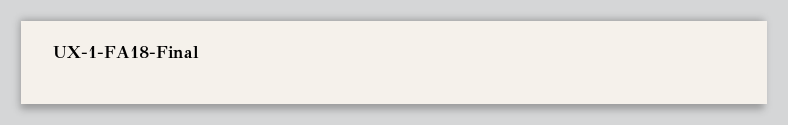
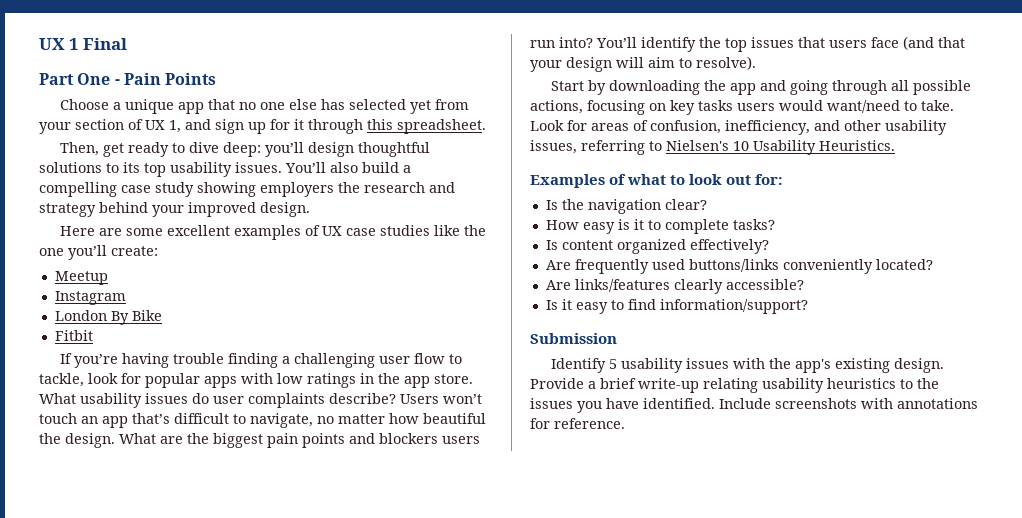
- UX-1-FA18-Final
+ UX 1 Final
+ Part One - Pain Points
+ Choose a unique app that no one else has selected yet from your section of UX 1, and sign up for it through this spreadsheet.
+ Then, get ready to dive deep: you’ll design thoughtful solutions to its top usability issues. You’ll also build a compelling case study showing employers the research and strategy behind your improved design.
+ Here are some excellent examples of UX case studies like the one you’ll create:
+ Meetup
+ Instagram
+ London By Bike
+ Fitbit
+ If you’re having trouble finding a challenging user flow to tackle, look for popular apps with low ratings in the app store. What usability issues do user complaints describe? Users won’t touch an app that’s difficult to navigate, no matter how beautiful the design. What are the biggest pain points and blockers users run into? You’ll identify the top issues that users face (and that your design will aim to resolve).
+ Start by downloading the app and going through all possible actions, focusing on key tasks users would want/need to take. Look for areas of confusion, inefficiency, and other usability issues, referring to Nielsen's 10 Usability Heuristics.
+ Examples of what to look out for:
+ Is the navigation clear?
+ How easy is it to complete tasks?
+ Is content organized effectively?
+ Are frequently used buttons/links conveniently located?
+ Are links/features clearly accessible?
+ Is it easy to find information/support?
+ Submission
+ Identify 5 usability issues with the app's existing design. Provide a brief write-up relating usability heuristics to the issues you have identified. Include screenshots with annotations for reference.

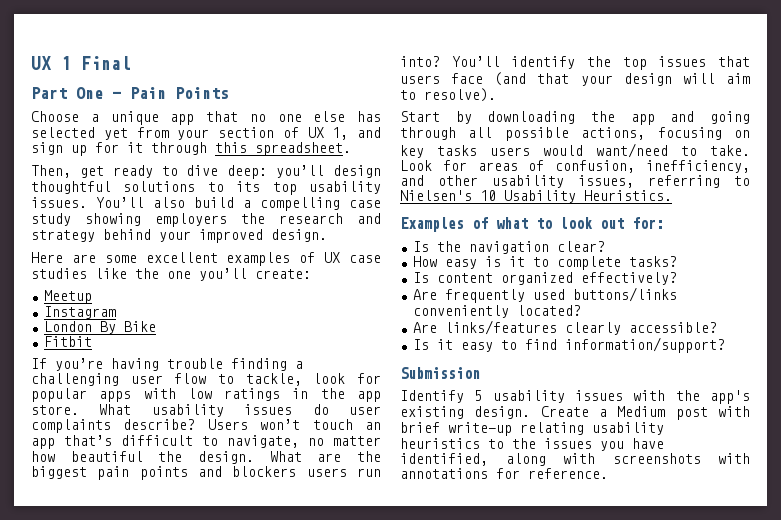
- Provide a brief write-up relating usability heuristics to the issues you have identified. Include screenshots with annotations for reference.
+ Create a Medium post with brief write-up relating usability heuristics to the issues you have identified, along with screenshots with annotations for reference.

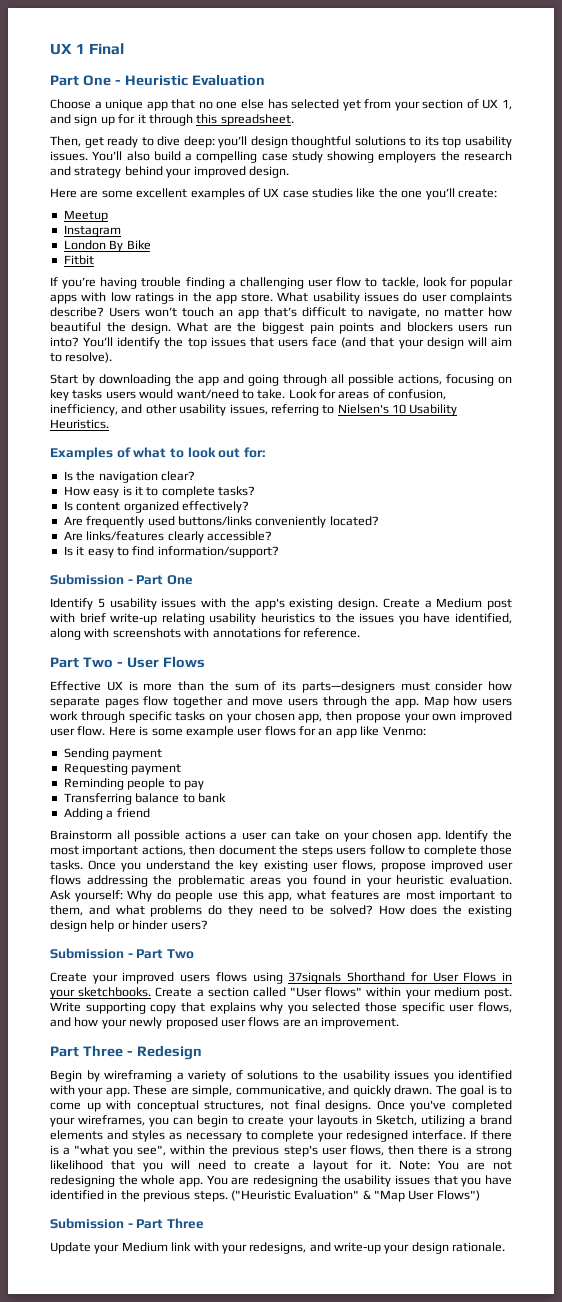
- Part One - Pain Points
+ Part One - Heuristic Evaluation
- Submission
+ Submission - Part One
+ Part Two - User Flows
+ Effective UX is more than the sum of its parts—designers must consider how separate pages flow together and move users through the app. Map how users work through specific tasks on your chosen app, then propose your own improved user flow. Here is some example user flows for an app like Venmo:
+ Sending payment
+ Requesting payment
+ Reminding people to pay
+ Transferring balance to bank
+ Adding a friend
+ Brainstorm all possible actions a user can take on your chosen app. Identify the most important actions, then document the steps users follow to complete those tasks. Once you understand the key existing user flows, propose improved user flows addressing the problematic areas you found in your heuristic evaluation. Ask yourself: Why do people use this app, what features are most important to them, and what problems do they need to be solved? How does the existing design help or hinder users?
+ Submission - Part Two
+ Create your improved users flows using 37signals Shorthand for User Flows in your sketchbooks. Create a section called "User flows" within your medium post. Write supporting copy that explains why you selected those specific user flows, and how your newly proposed user flows are an improvement.
+ Part Three - Redesign
+ Begin by wireframing a variety of solutions to the usability issues you identified with your app. These are simple, communicative, and quickly drawn. The goal is to come up with conceptual structures, not final designs. Once you've completed your wireframes, you can begin to create your layouts in Sketch, utilizing a brand elements and styles as necessary to complete your redesigned interface. If there is a "what you see", within the previous step's user flows, then there is a strong likelihood that you will need to create a layout for it. Note: You are not redesigning the whole app. You are redesigning the usability issues that you have identified in the previous steps. ("Heuristic Evaluation" & "Map User Flows")
+ Submission - Part Three
+ Update your Medium link with your redesigns, and write-up your design rationale.

